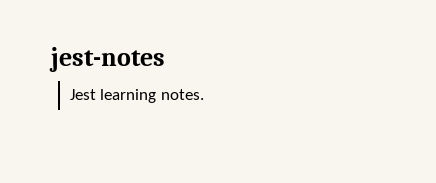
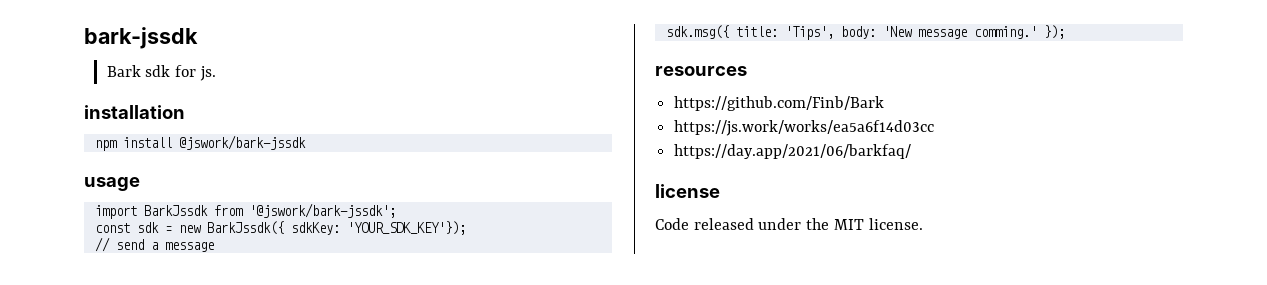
- jest-notes
- Jest learning notes.
+ bark-jssdk
+ Bark sdk for js.
+ installation
+ npm install @jswork/bark-jssdk
+ usage
+ import BarkJssdk from '@jswork/bark-jssdk';
+ const sdk = new BarkJssdk({ sdkKey: 'YOUR_SDK_KEY'});
+ // send a message
+ sdk.msg({ title: 'Tips', body: 'New message comming.' });
+ resources
+ https://github.com/Finb/Bark
+ https://js.work/works/ea5a6f14d03cc
+ https://day.app/2021/06/barkfaq/
+ license
+ Code released under the MIT license.

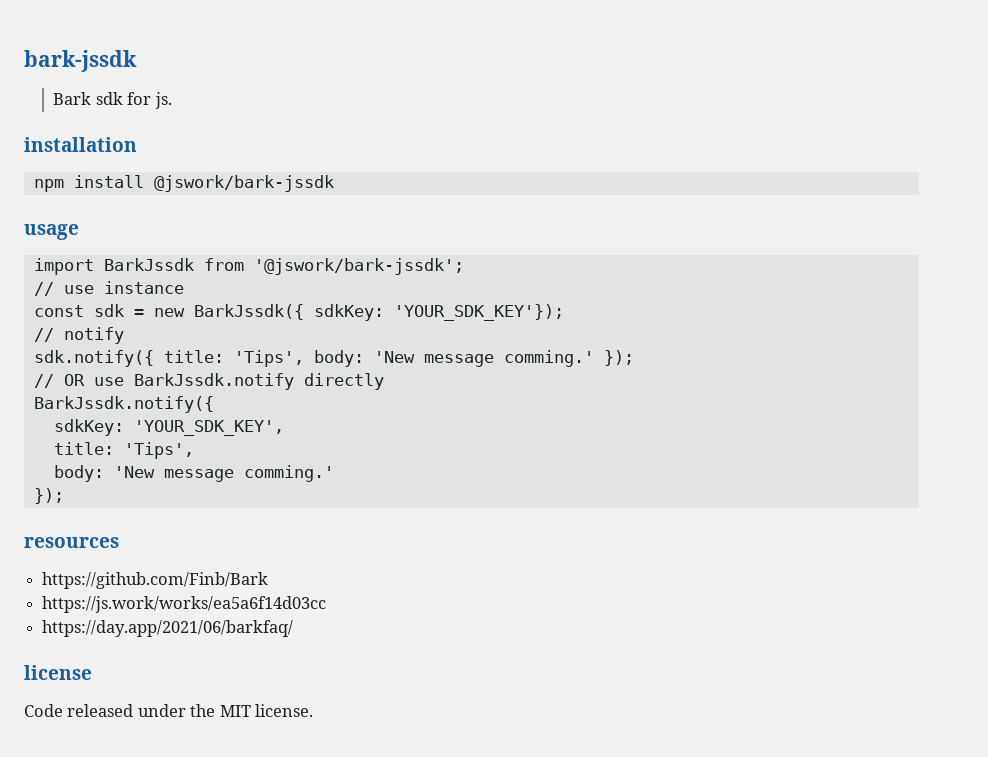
+ // use instance
- // send a message
- sdk.msg({ title: 'Tips', body: 'New message comming.'
+ // notify
+ sdk.notify({ title: 'Tips', body: 'New message comming.'
+ // OR use BarkJssdk.notify directly
+ BarkJssdk.notify({
+ sdkKey: 'YOUR_SDK_KEY',
+ title: 'Tips',
+ body: 'New message comming.'
+ });

